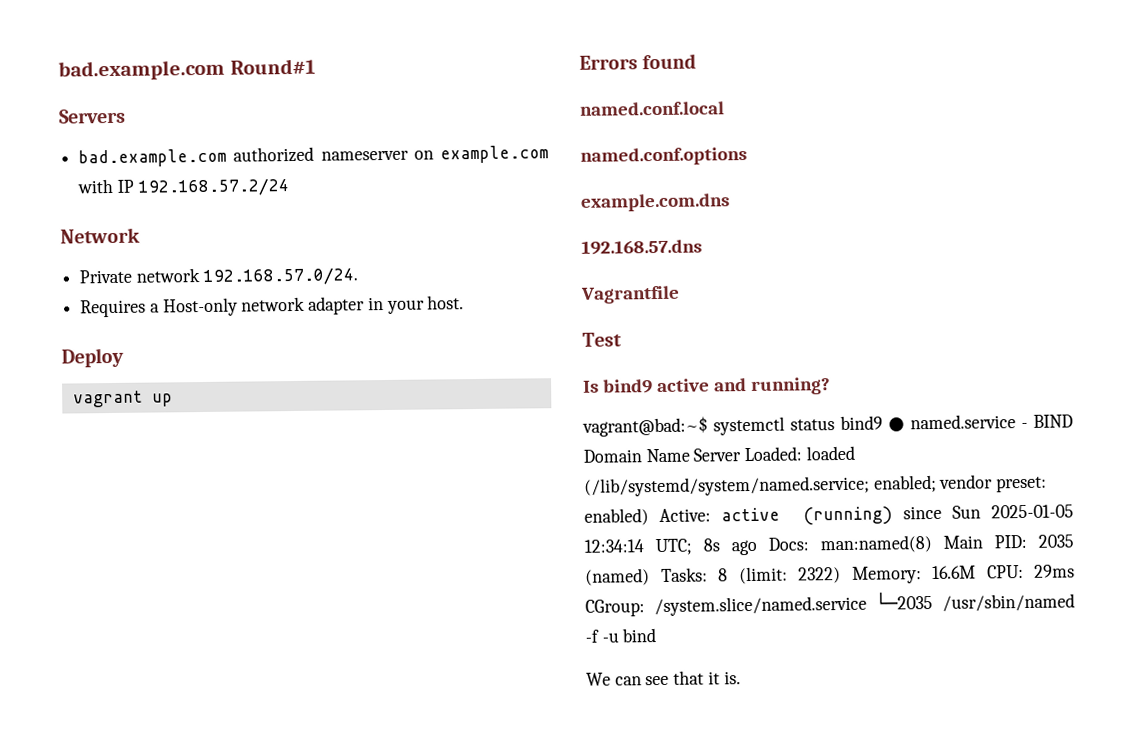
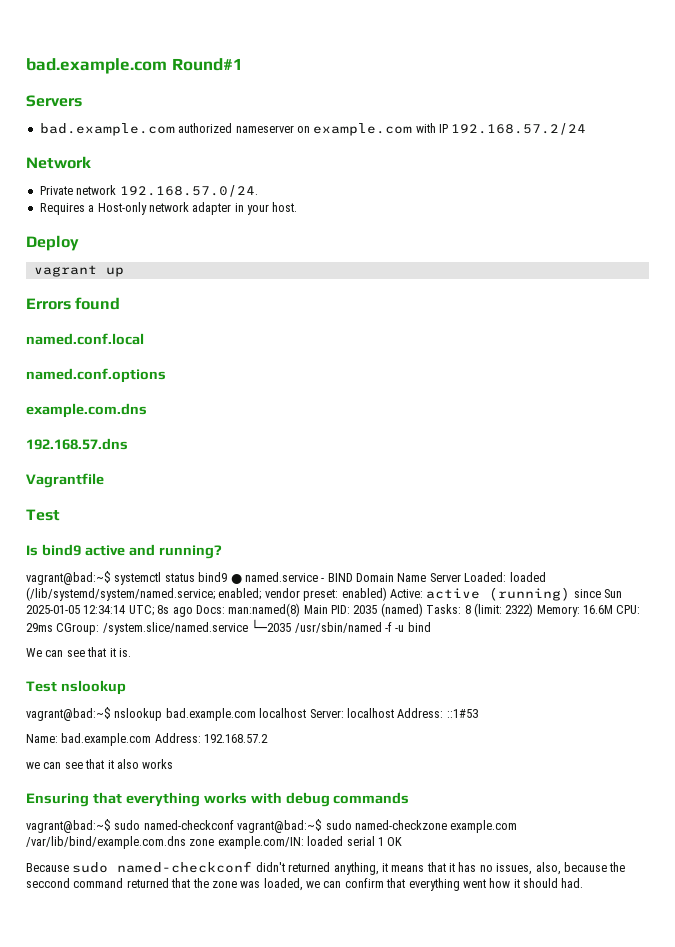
+ Test nslookup
+ vagrant@bad:~$ nslookup bad.example.com localhost Server: localhost Address: ::1#53
+ Name: bad.example.com Address: 192.168.57.2
+ we can see that it also works
+ Ensuring that everything works with debug commands
+ vagrant@bad:~$ sudo named-checkconf vagrant@bad:~$ sudo named-checkzone example.com /var/lib/bind/example.com.dns zone example.com/IN: loaded serial 1 OK
+ Because sudo named-checkconf didn't returned anything, it means that it has no issues, also, because the seccond command returned that the zone was loaded, we can confirm that everything went how it should had.

